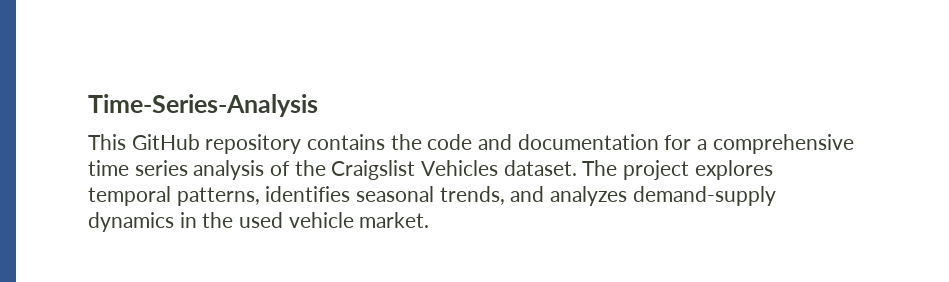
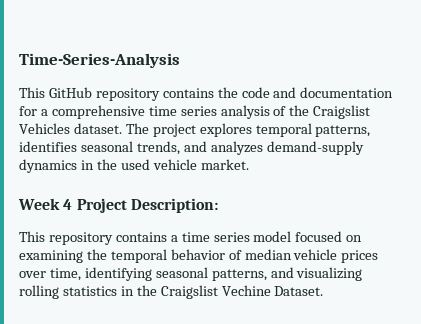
+ Week 4 Project Description:
+ This repository contains a time series model focused on examining the temporal behavior of median vehicle prices over time, identifying seasonal patterns, and visualizing rolling statistics in the Craigslist Vechine Dataset.

